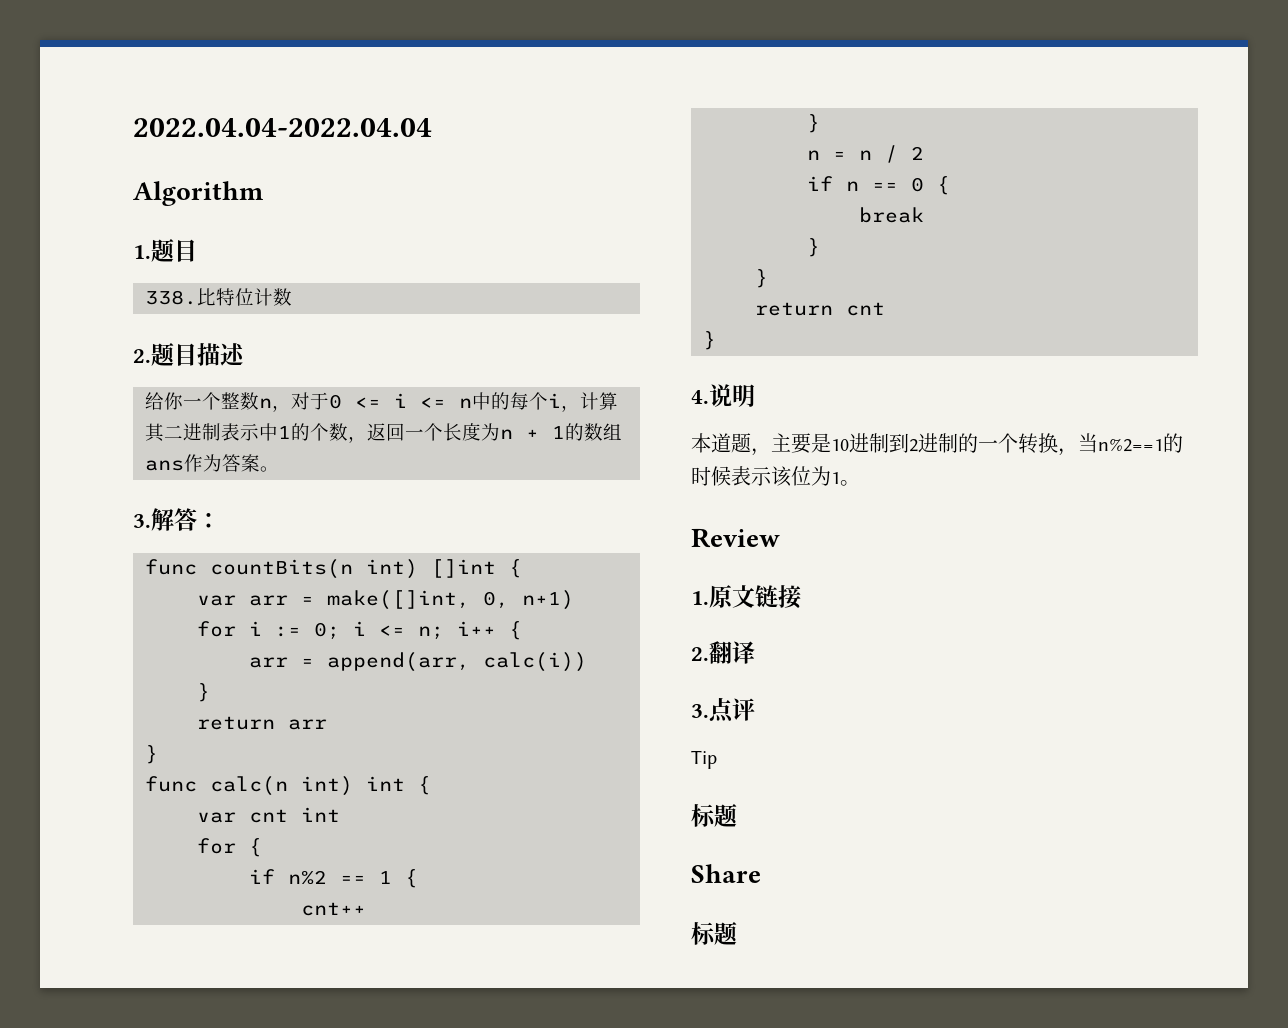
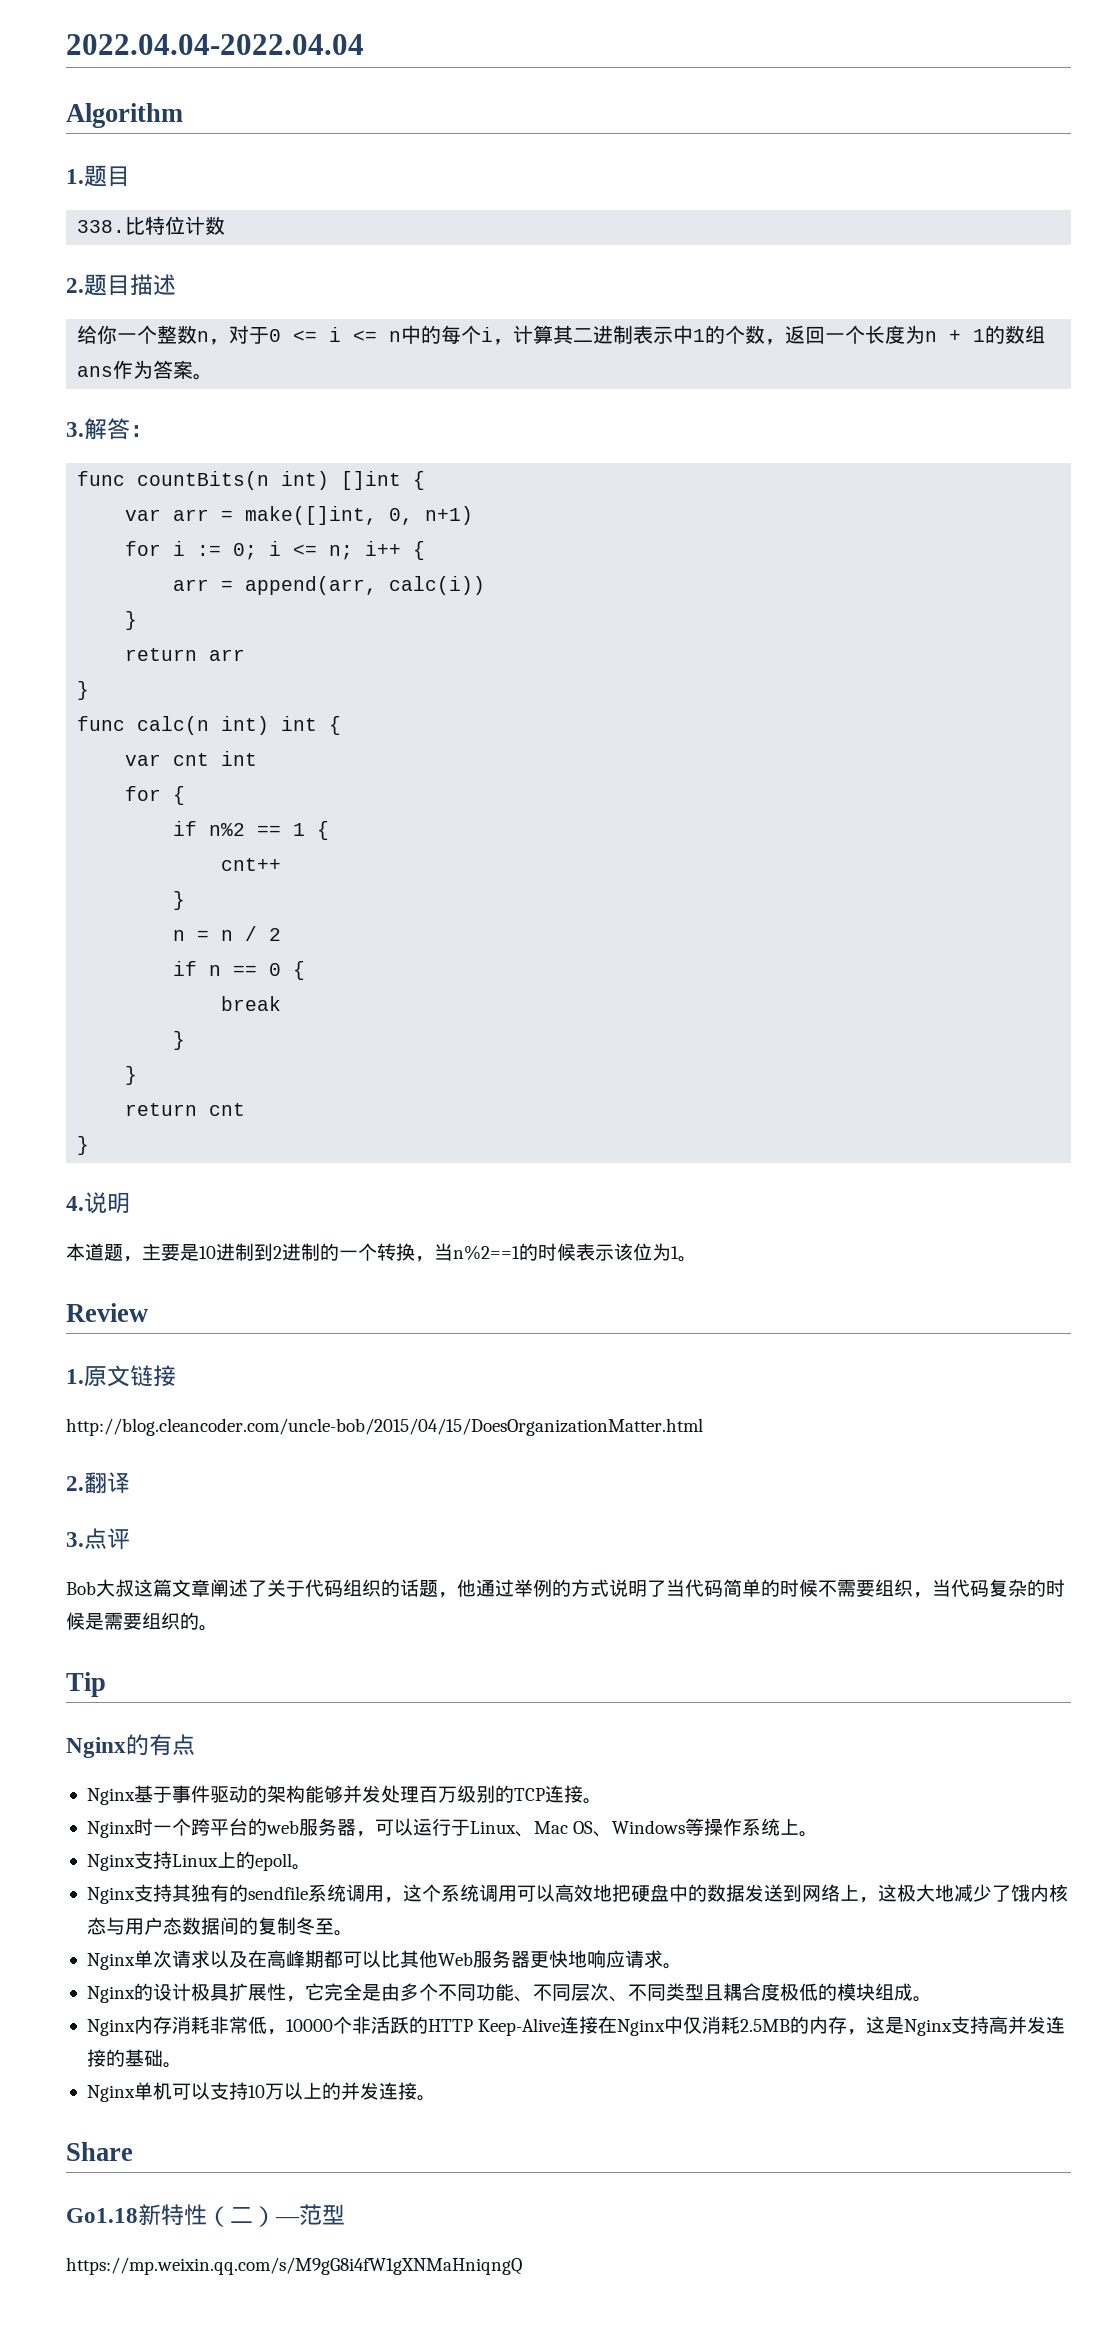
+ http://blog.cleancoder.com/uncle-bob/2015/04/15/DoesOrganizationMatter.html
+ Bob大叔这篇文章阐述了关于代码组织的话题，他通过举例的方式说明了当代码简单的时候不需要组织，当代码复杂的时候是需要组织的。
  Tip
- 标题
+ Nginx的有点
+ Nginx基于事件驱动的架构能够并发处理百万级别的TCP连接。
+ Nginx时一个跨平台的web服务器，可以运行于Linux、Mac OS、Windows等操作系统上。
+ Nginx支持Linux上的epoll。
+ Nginx支持其独有的sendfile系统调用，这个系统调用可以高效地把硬盘中的数据发送到网络上，这极大地减少了饿内核态与用户态数据间的复制冬至。
+ Nginx单次请求以及在高峰期都可以比其他Web服务器更快地响应请求。
+ Nginx的设计极具扩展性，它完全是由多个不同功能、不同层次、不同类型且耦合度极低的模块组成。
+ Nginx内存消耗非常低，10000个非活跃的HTTP Keep-Alive连接在Nginx中仅消耗2.5MB的内存，这是Nginx支持高并发连接的基础。
+ Nginx单机可以支持10万以上的并发连接。
  Share
- 标题
+ Go1.18新特性（二）—范型
+ https://mp.weixin.qq.com/s/M9gG8i4fW1gXNMaHniqngQ

